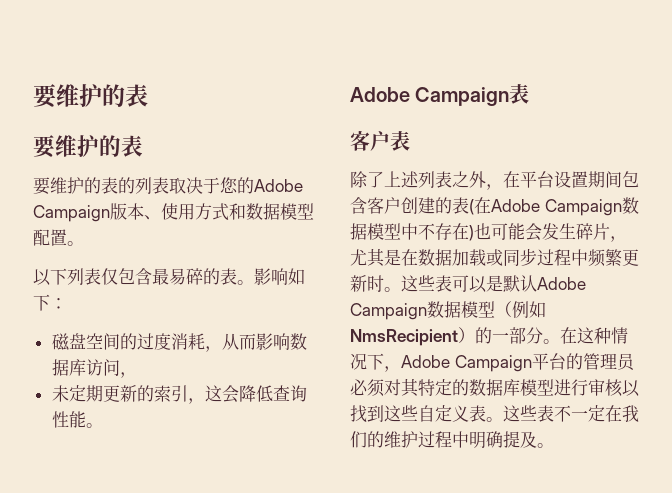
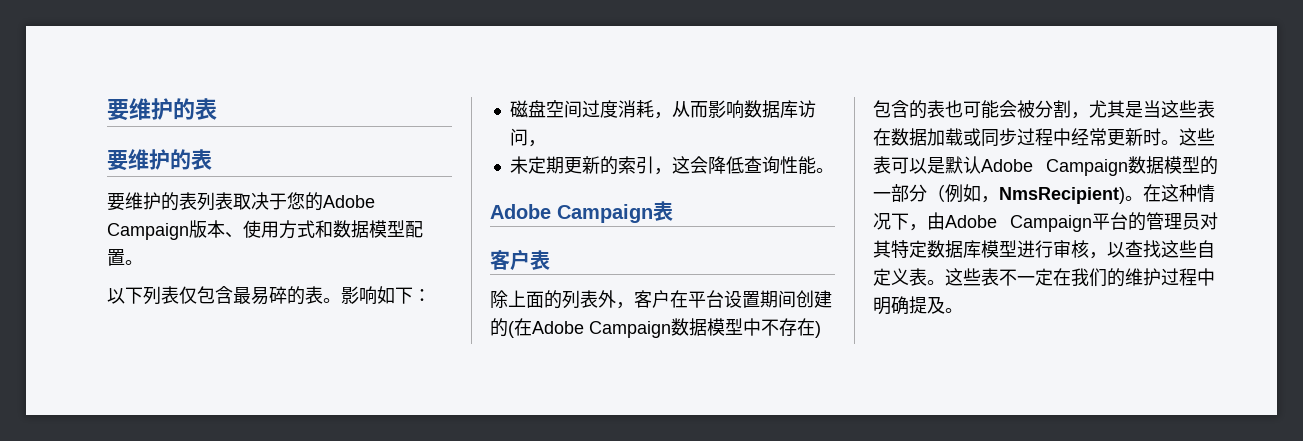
- 要维护的表的列表取决于您的Adobe Campaign版本、使用方式和数据模型配置。
+ 要维护的表列表取决于您的Adobe Campaign版本、使用方式和数据模型配置。
- 磁盘空间的过度消耗，从而影响数据库访问，
+ 磁盘空间过度消耗，从而影响数据库访问，
- 除了上述列表之外，在平台设置期间包含客户创建的表(在Adobe Campaign数据模型中不存在)也可能会发生碎片，尤其是在数据加载或同步过程中频繁更新时。
+ 除上面的列表外，客户在平台设置期间创建的(在Adobe Campaign数据模型中不存在)包含的表也可能会被分割，尤其是当这些表在数据加载或同步过程中经常更新时。
- 这些表可以是默认Adobe Campaign数据模型（例如NmsRecipient）的一部分。
+ 这些表可以是默认Adobe Campaign数据模型的一部分（例如，NmsRecipient)。
- 在这种情况下，Adobe Campaign平台的管理员必须对其特定的数据库模型进行审核以找到这些自定义表。
+ 在这种情况下，由Adobe Campaign平台的管理员对其特定数据库模型进行审核，以查找这些自定义表。

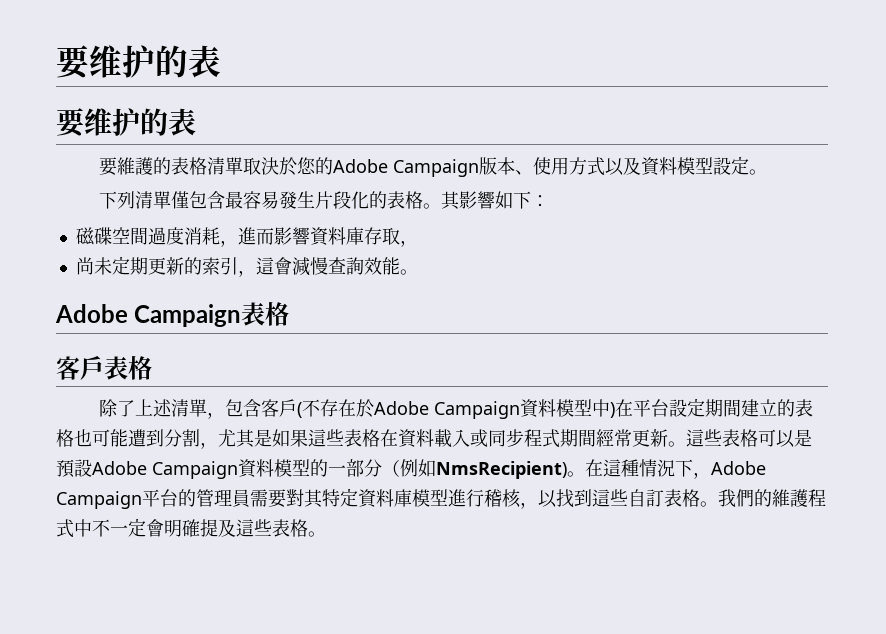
- 要维护的表列表取决于您的Adobe Campaign版本、使用方式和数据模型配置。
- 以下列表仅包含最易碎的表。影响如下：
- 磁盘空间过度消耗，从而影响数据库访问，
+ 要維護的表格清單取決於您的Adobe Campaign版本、使用方式以及資料模型設定。
+ 下列清單僅包含最容易發生片段化的表格。其影響如下：
+ 磁碟空間過度消耗，進而影響資料庫存取，
- 未定期更新的索引，这会降低查询性能。
+ 尚未定期更新的索引，這會減慢查詢效能。
- Adobe Campaign表
- 客户表
+ Adobe Campaign表格
+ 客戶表格
- 除上面的列表外，客户在平台设置期间创建的(在Adobe Campaign数据模型中不存在)包含的表也可能会被分割，尤其是当这些表在数据加载或同步过程中经常更新时。这些表可以是默认Adobe Campaign数据模型的一部分（例如，NmsRecipient)。
+ 除了上述清單，包含客戶(不存在於Adobe Campaign資料模型中)在平台設定期間建立的表格也可能遭到分割，尤其是如果這些表格在資料載入或同步程式期間經常更新。這些表格可以是預設Adobe Campaign資料模型的一部分（例如NmsRecipient)。
- 在这种情况下，由Adobe Campaign平台的管理员对其特定数据库模型进行审核，以查找这些自定义表。这些表不一定在我们的维护过程中明确提及。
+ 在這種情況下，Adobe Campaign平台的管理員需要對其特定資料庫模型進行稽核，以找到這些自訂表格。我們的維護程式中不一定會明確提及這些表格。

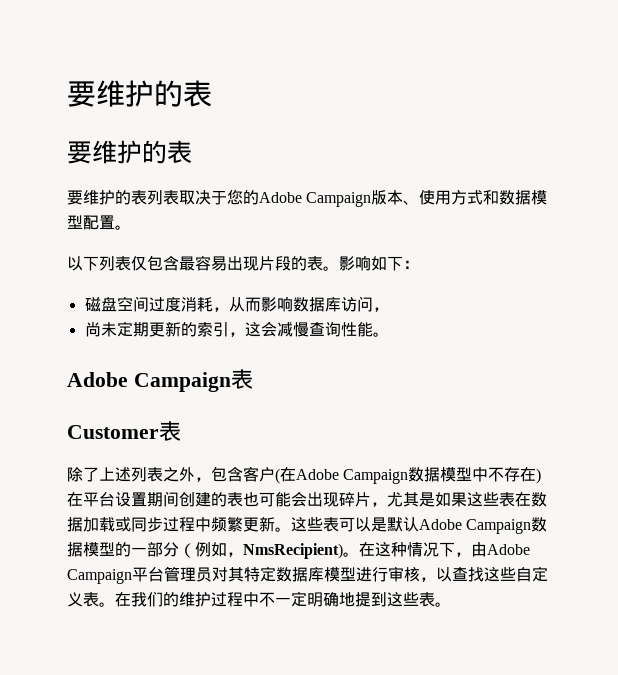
- 要維護的表格清單取決於您的Adobe Campaign版本、使用方式以及資料模型設定。
- 下列清單僅包含最容易發生片段化的表格。其影響如下：
- 磁碟空間過度消耗，進而影響資料庫存取，
+ 要维护的表列表取决于您的Adobe Campaign版本、使用方式和数据模型配置。
+ 以下列表仅包含最容易出现片段的表。影响如下：
+ 磁盘空间过度消耗，从而影响数据库访问，
- 尚未定期更新的索引，這會減慢查詢效能。
+ 尚未定期更新的索引，这会减慢查询性能。
- Adobe Campaign表格
- 客戶表格
+ Adobe Campaign表
+ Customer表
- 除了上述清單，包含客戶(不存在於Adobe Campaign資料模型中)在平台設定期間建立的表格也可能遭到分割，尤其是如果這些表格在資料載入或同步程式期間經常更新。這些表格可以是預設Adobe Campaign資料模型的一部分（例如NmsRecipient)。
+ 除了上述列表之外，包含客户(在Adobe Campaign数据模型中不存在)在平台设置期间创建的表也可能会出现碎片，尤其是如果这些表在数据加载或同步过程中频繁更新。这些表可以是默认Adobe Campaign数据模型的一部分（例如，NmsRecipient)。
- 在這種情況下，Adobe Campaign平台的管理員需要對其特定資料庫模型進行稽核，以找到這些自訂表格。我們的維護程式中不一定會明確提及這些表格。
+ 在这种情况下，由Adobe Campaign平台管理员对其特定数据库模型进行审核，以查找这些自定义表。在我们的维护过程中不一定明确地提到这些表。

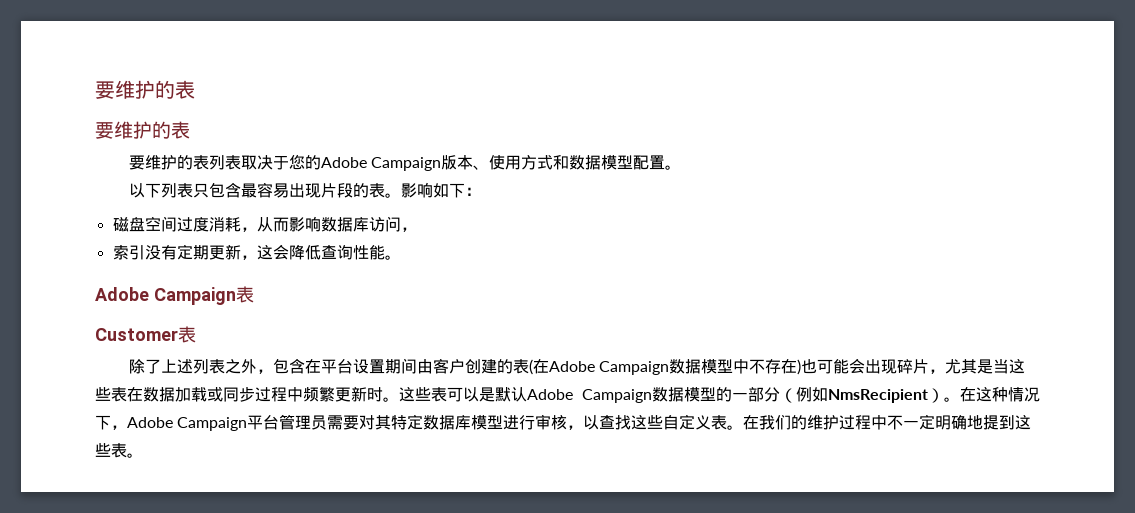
- 以下列表仅包含最容易出现片段的表。
+ 以下列表只包含最容易出现片段的表。
- 尚未定期更新的索引，这会减慢查询性能。
+ 索引没有定期更新，这会降低查询性能。
- 除了上述列表之外，包含客户(在Adobe Campaign数据模型中不存在)在平台设置期间创建的表也可能会出现碎片，尤其是如果这些表在数据加载或同步过程中频繁更新。
+ 除了上述列表之外，包含在平台设置期间由客户创建的表(在Adobe Campaign数据模型中不存在)也可能会出现碎片，尤其是当这些表在数据加载或同步过程中频繁更新时。
- 这些表可以是默认Adobe Campaign数据模型的一部分（例如，NmsRecipient)。
+ 这些表可以是默认Adobe Campaign数据模型的一部分（例如NmsRecipient）。
- 在这种情况下，由Adobe Campaign平台管理员对其特定数据库模型进行审核，以查找这些自定义表。
+ 在这种情况下，Adobe Campaign平台管理员需要对其特定数据库模型进行审核，以查找这些自定义表。

